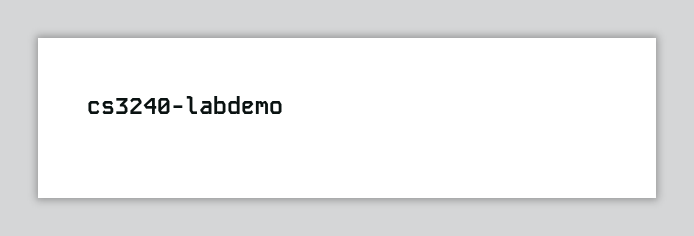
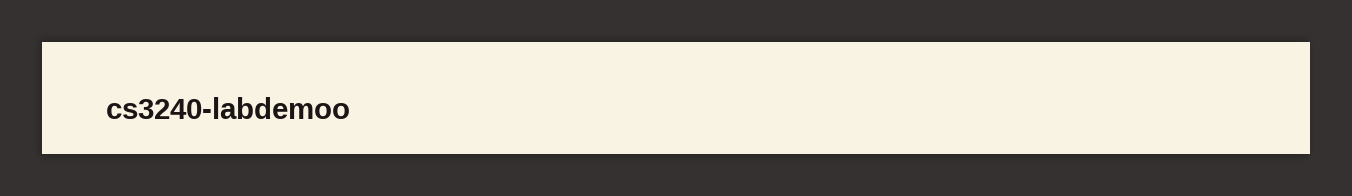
- cs3240-labdemo
+ cs3240-labdemoo

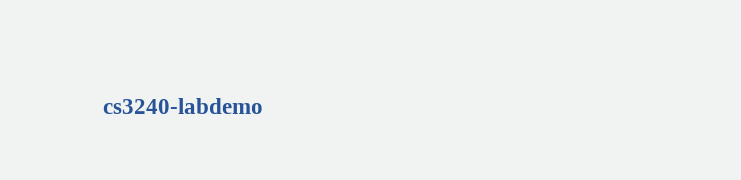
- cs3240-labdemoo
+ cs3240-labdemo

